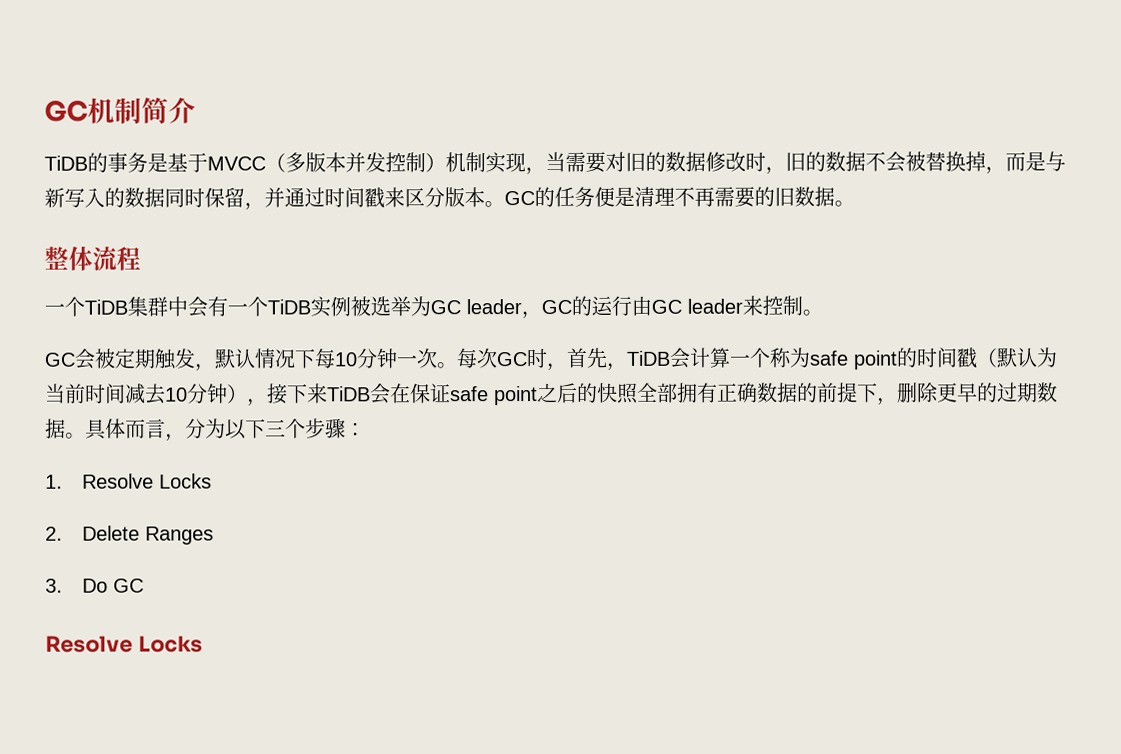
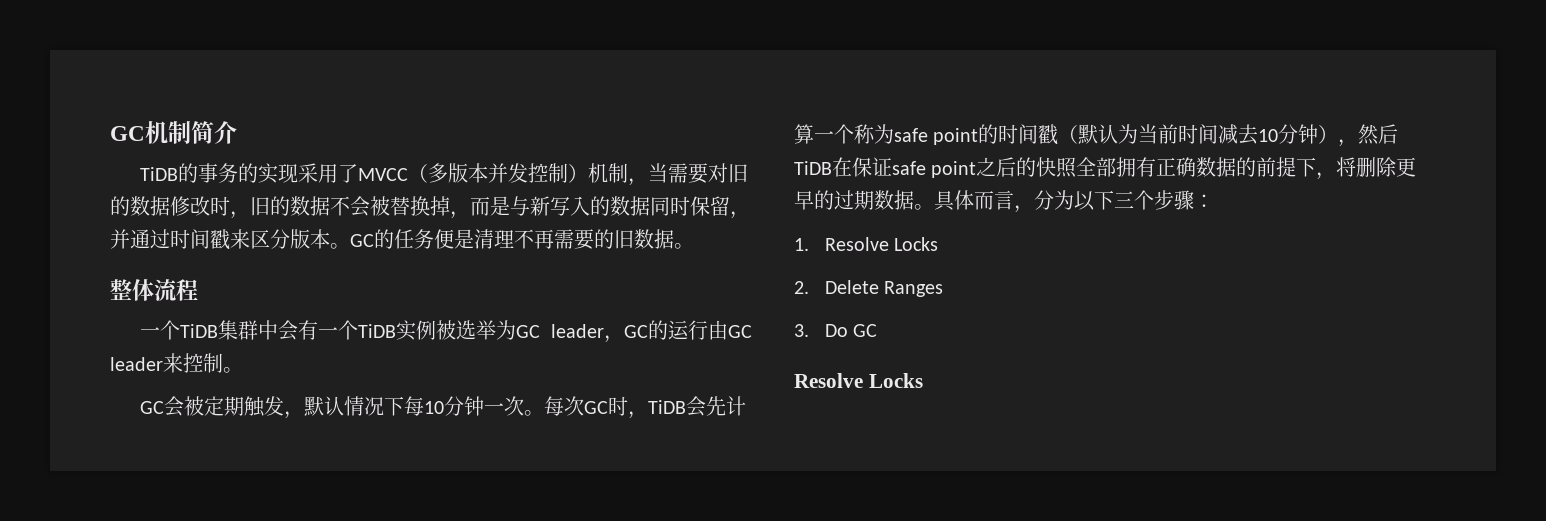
- TiDB的事务是基于MVCC（多版本并发控制）机制实现，当需要对旧的数据修改时，旧的数据不会被替换掉，而是与新写入的数据同时保留，并通过时间戳来区分版本。
+ TiDB的事务的实现采用了MVCC（多版本并发控制）机制，当需要对旧的数据修改时，旧的数据不会被替换掉，而是与新写入的数据同时保留，并通过时间戳来区分版本。
- 每次GC时，首先，TiDB会计算一个称为safe point的时间戳（默认为当前时间减去10分钟），接下来TiDB会在保证safe point之后的快照全部拥有正确数据的前提下，删除更早的过期数据。
+ 每次GC时，TiDB会先计算一个称为safe point的时间戳（默认为当前时间减去10分钟），然后TiDB在保证safe point之后的快照全部拥有正确数据的前提下，将删除更早的过期数据。

